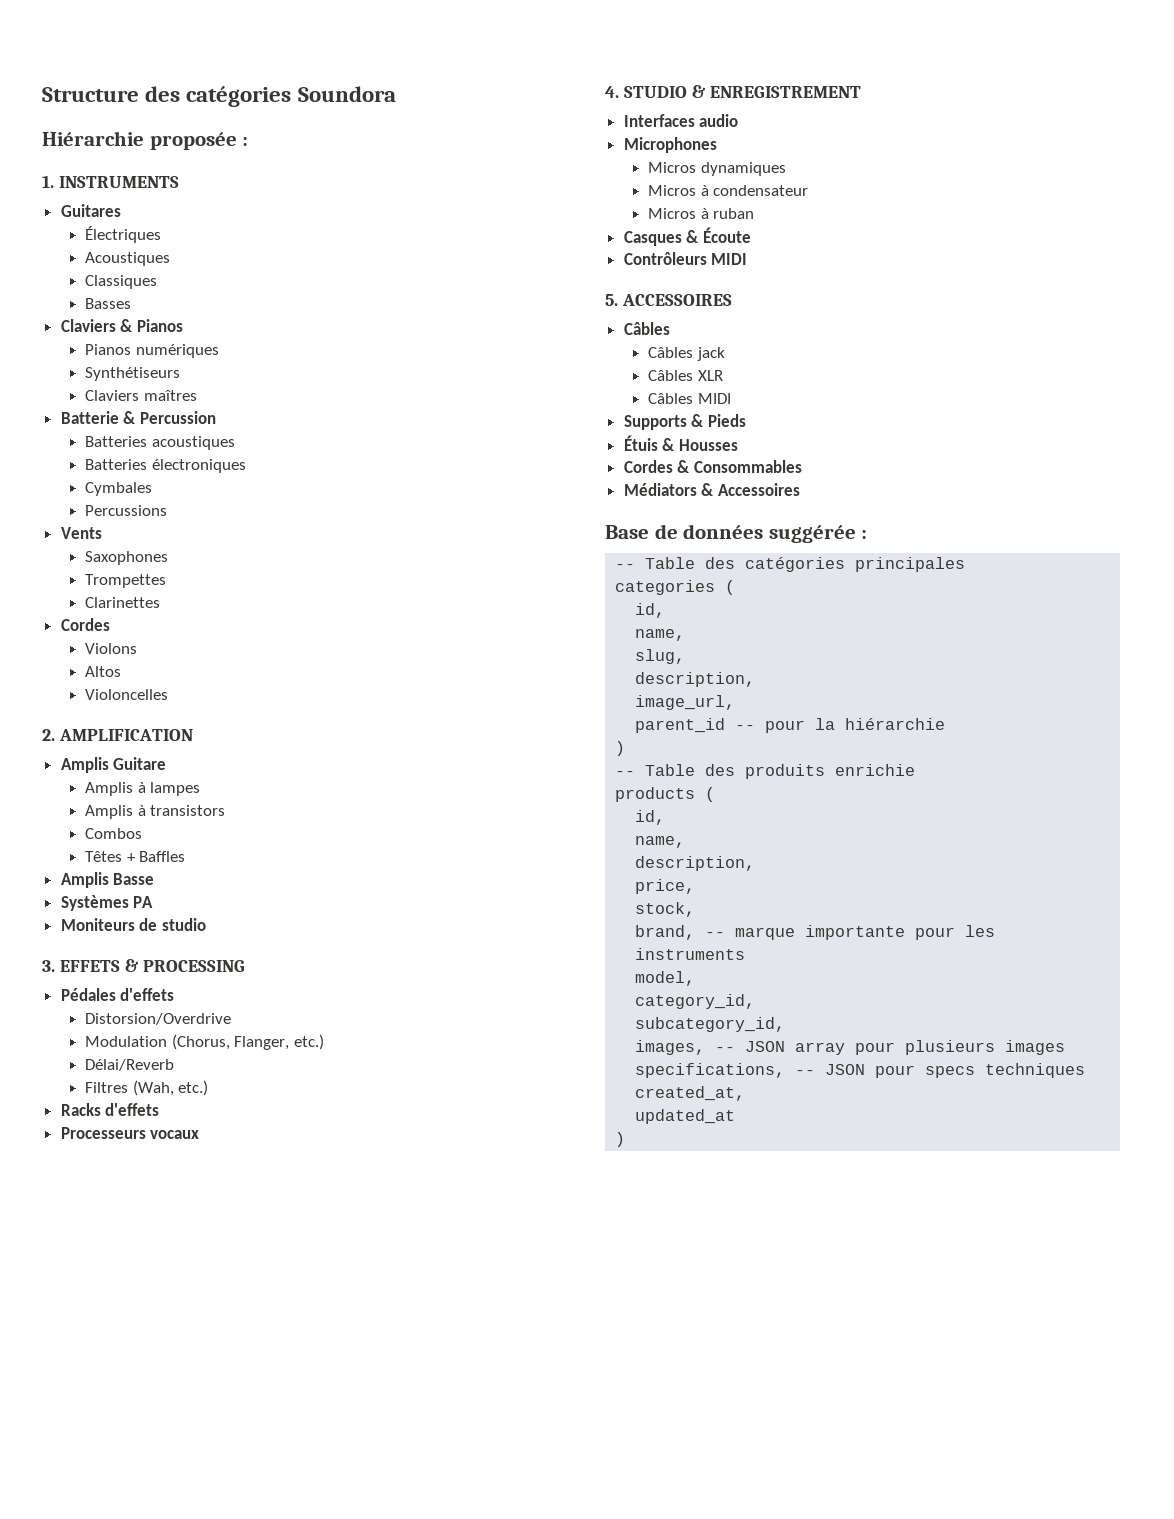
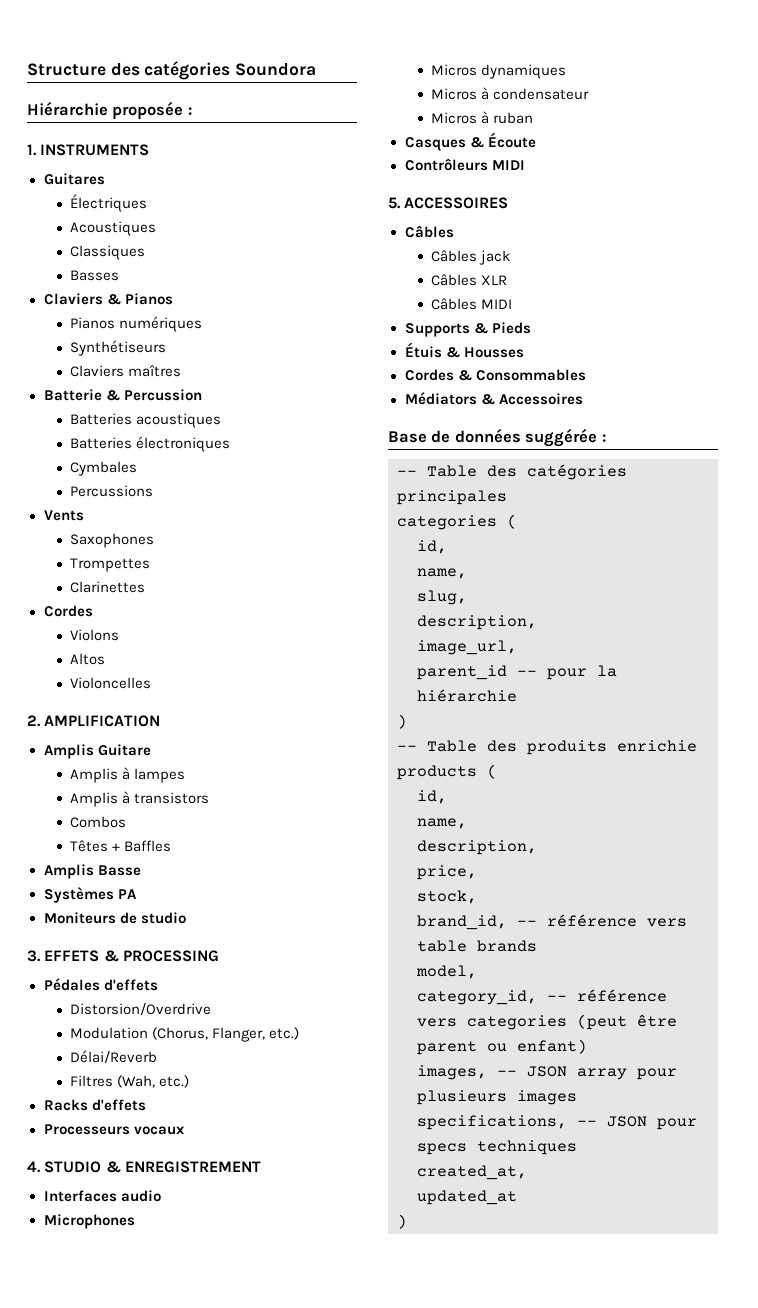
- brand, -- marque importante pour les instruments
+ brand_id, -- référence vers table brands
  model,
- category_id,
- subcategory_id,
+ category_id, -- référence vers categories (peut être parent ou enfant)

